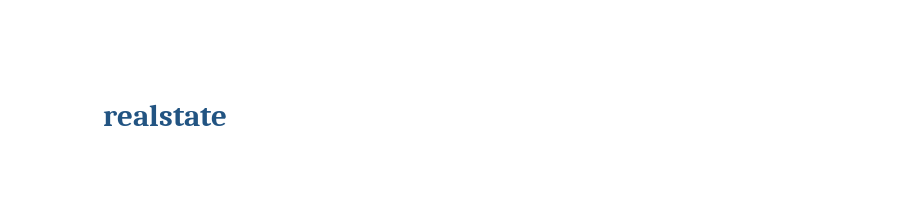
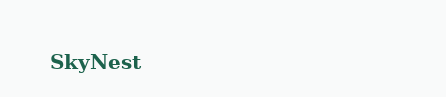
- realstate
+ SkyNest

